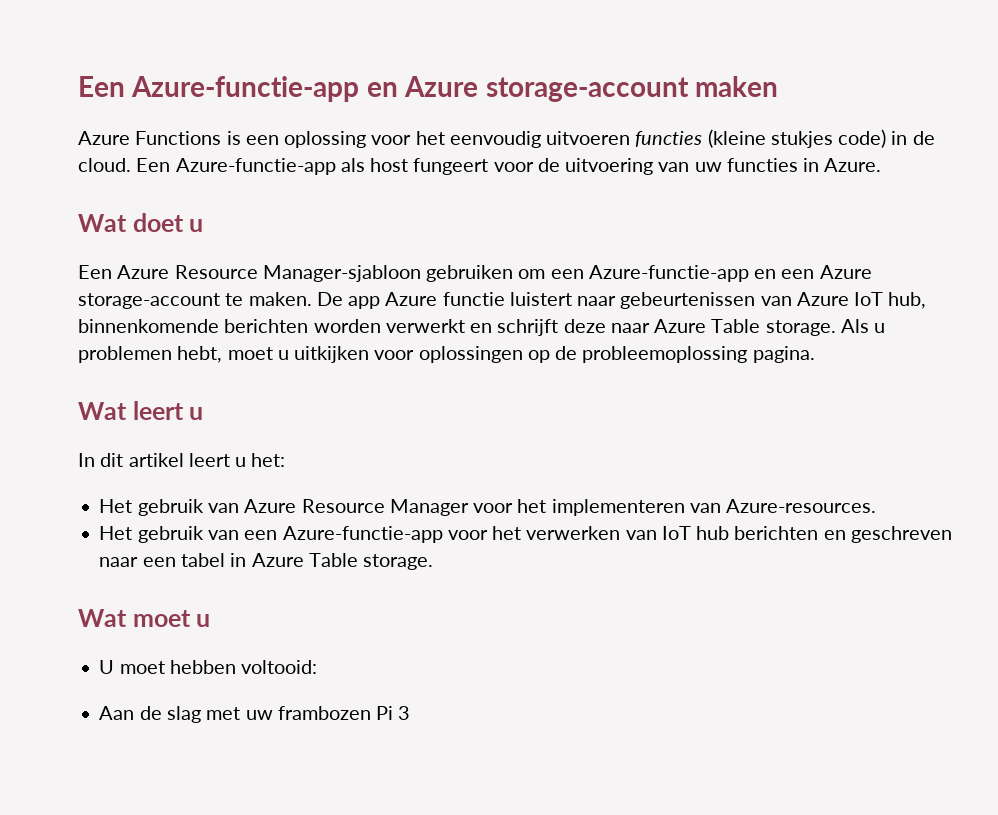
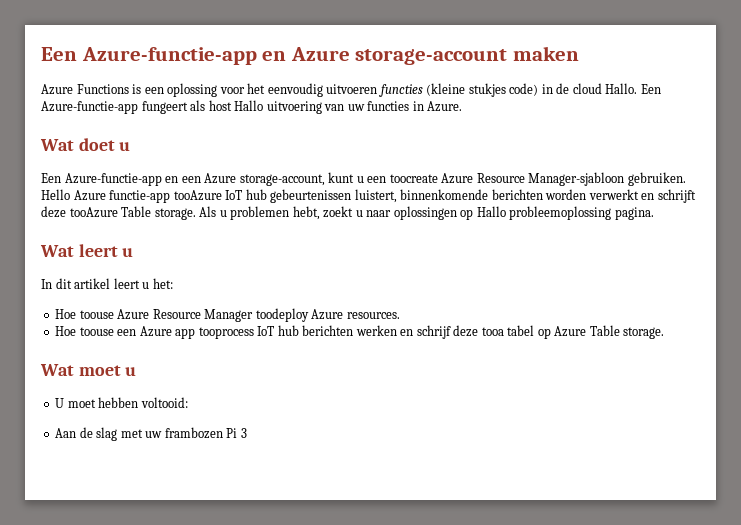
- Azure Functions is een oplossing voor het eenvoudig uitvoeren functies (kleine stukjes code) in de cloud. Een Azure-functie-app als host fungeert voor de uitvoering van uw functies in Azure.
+ Azure Functions is een oplossing voor het eenvoudig uitvoeren functies (kleine stukjes code) in de cloud Hallo. Een Azure-functie-app fungeert als host Hallo uitvoering van uw functies in Azure.
- Een Azure Resource Manager-sjabloon gebruiken om een Azure-functie-app en een Azure storage-account te maken. De app Azure functie luistert naar gebeurtenissen van Azure IoT hub, binnenkomende berichten worden verwerkt en schrijft deze naar Azure Table storage.
+ Een Azure-functie-app en een Azure storage-account, kunt u een toocreate Azure Resource Manager-sjabloon gebruiken. Hello Azure functie-app tooAzure IoT hub gebeurtenissen luistert, binnenkomende berichten worden verwerkt en schrijft deze tooAzure Table storage.
- Als u problemen hebt, moet u uitkijken voor oplossingen op de probleemoplossing pagina.
+ Als u problemen hebt, zoekt u naar oplossingen op Hallo probleemoplossing pagina.
- Het gebruik van Azure Resource Manager voor het implementeren van Azure-resources.
- Het gebruik van een Azure-functie-app voor het verwerken van IoT hub berichten en geschreven naar een tabel in Azure Table storage.
+ Hoe toouse Azure Resource Manager toodeploy Azure resources.
+ Hoe toouse een Azure app tooprocess IoT hub berichten werken en schrijf deze tooa tabel op Azure Table storage.

